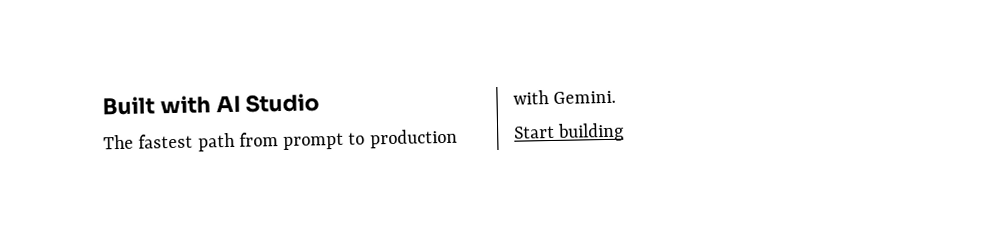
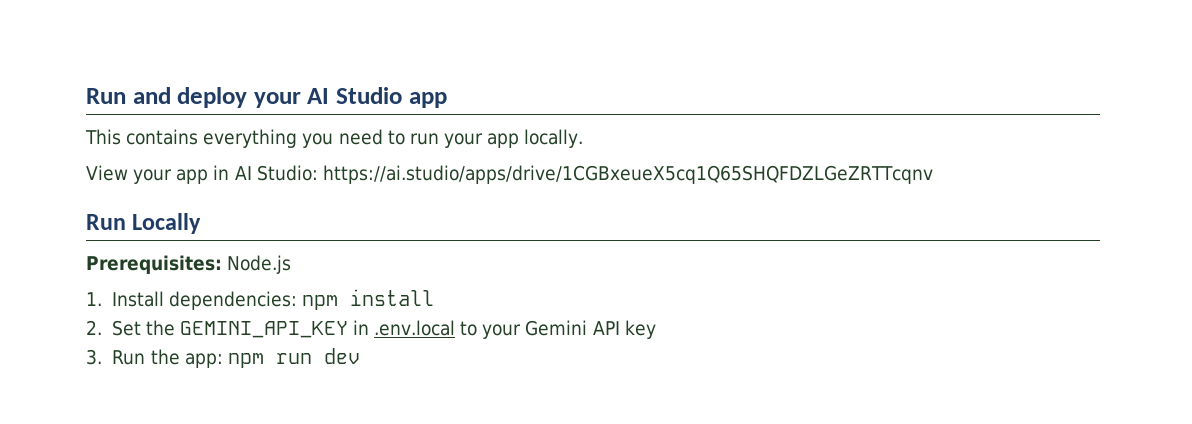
- Built with AI Studio
- The fastest path from prompt to production with Gemini.
- Start building
+ Run and deploy your AI Studio app
+ This contains everything you need to run your app locally.
+ View your app in AI Studio: https://ai.studio/apps/drive/1CGBxeueX5cq1Q65SHQFDZLGeZRTTcqnv
+ Run Locally
+ Prerequisites: Node.js
+ 1. Install dependencies: npm install
+ 2. Set the GEMINI_API_KEY in .env.local to your Gemini API key
+ 3. Run the app: npm run dev

